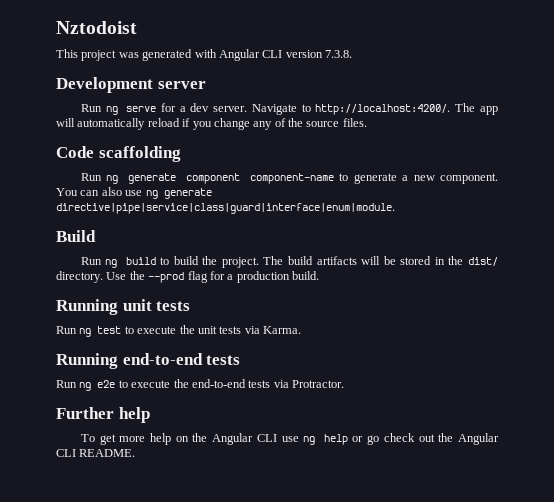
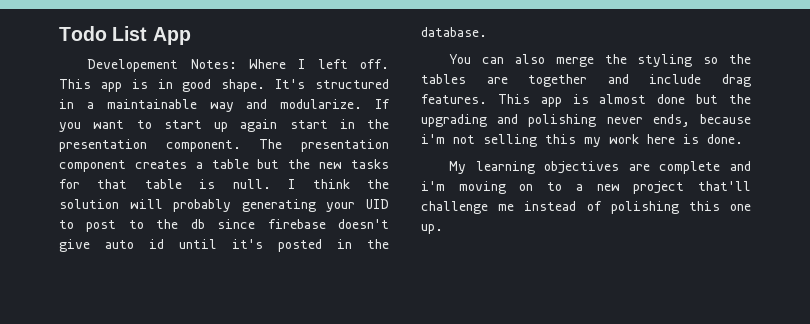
- Nztodoist
- This project was generated with Angular CLI version 7.3.8.
- Development server
- Run ng serve for a dev server. Navigate to http://localhost:4200/. The app will automatically reload if you change any of the source files.
- Code scaffolding
- Run ng generate component component-name to generate a new component. You can also use ng generate directive|pipe|service|class|guard|interface|enum|module.
- Build
- Run ng build to build the project. The build artifacts will be stored in the dist/ directory. Use the --prod flag for a production build.
- Running unit tests
- Run ng test to execute the unit tests via Karma.
- Running end-to-end tests
- Run ng e2e to execute the end-to-end tests via Protractor.
- Further help
- To get more help on the Angular CLI use ng help or go check out the Angular CLI README.
+ Todo List App
+ Developement Notes: Where I left off. This app is in good shape. It's structured in a maintainable way and modularize. If you want to start up again start in the presentation component. The presentation component creates a table but the new tasks for that table is null. I think the solution will probably generating your UID to post to the db since firebase doesn't give auto id until it's posted in the database.
+ You can also merge the styling so the tables are together and include drag features. This app is almost done but the upgrading and polishing never ends, because i'm not selling this my work here is done.
+ My learning objectives are complete and i'm moving on to a new project that'll challenge me instead of polishing this one up.

